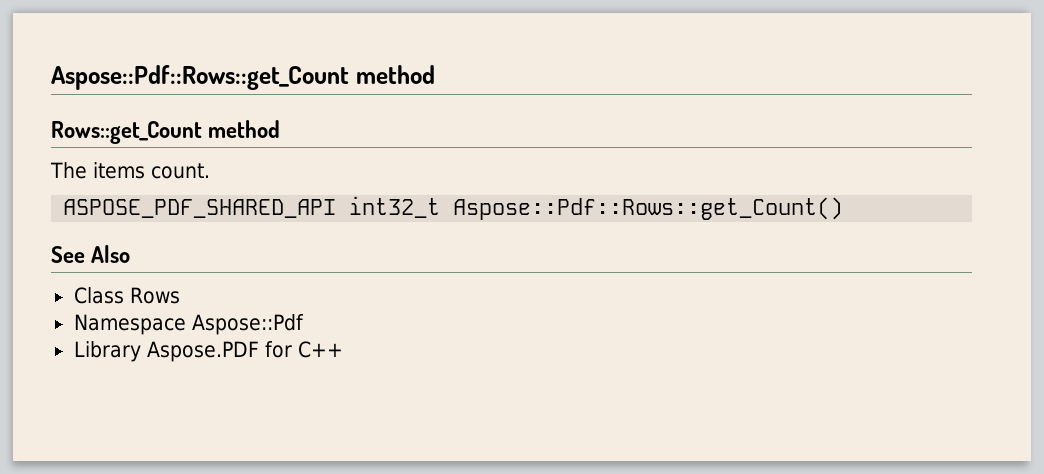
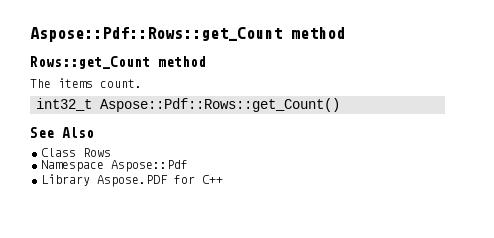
- ASPOSE_PDF_SHARED_API int32_t Aspose::Pdf::Rows::get_Count()
+ int32_t Aspose::Pdf::Rows::get_Count()

